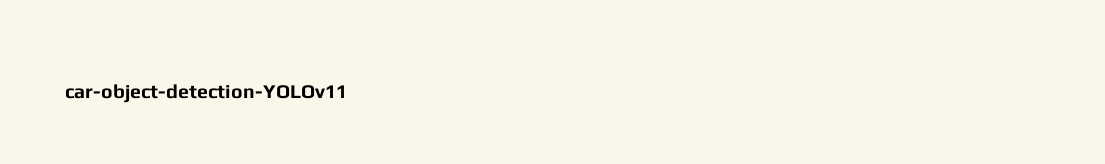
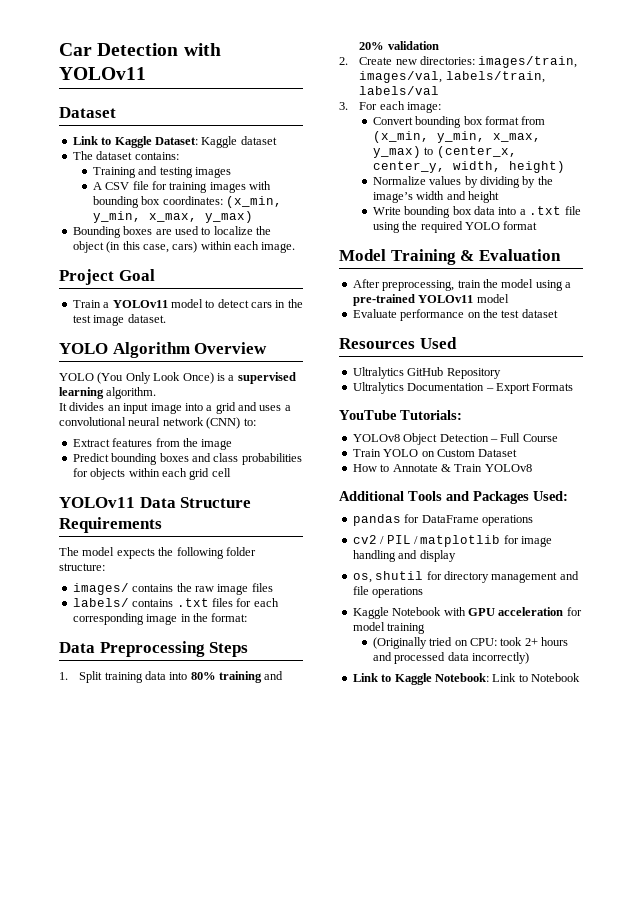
- car-object-detection-YOLOv11
+ Car Detection with YOLOv11
+ Dataset
+ Link to Kaggle Dataset: Kaggle dataset
+ The dataset contains:
+ Training and testing images
+ A CSV file for training images with bounding box coordinates: (x_min, y_min, x_max, y_max)
+ Bounding boxes are used to localize the object (in this case, cars) within each image.
+ Project Goal
+ Train a YOLOv11 model to detect cars in the test image dataset.
+ YOLO Algorithm Overview
+ YOLO (You Only Look Once) is a supervised learning algorithm.
+ It divides an input image into a grid and uses a convolutional neural network (CNN) to:
+ Extract features from the image
+ Predict bounding boxes and class probabilities for objects within each grid cell
+ YOLOv11 Data Structure Requirements
+ The model expects the following folder structure:
+ images/ contains the raw image files
+ labels/ contains .txt files for each corresponding image in the format:
+ Data Preprocessing Steps
+ 1. Split training data into 80% training and 20% validation
+ 2. Create new directories: images/train, images/val, labels/train, labels/val
+ 3. For each image:
+ Convert bounding box format from (x_min, y_min, x_max, y_max) to (center_x, center_y, width, height)
+ Normalize values by dividing by the image’s width and height
+ Write bounding box data into a .txt file using the required YOLO format
+ Model Training & Evaluation
+ After preprocessing, train the model using a pre-trained YOLOv11 model
+ Evaluate performance on the test dataset
+ Resources Used
+ Ultralytics GitHub Repository
+ Ultralytics Documentation – Export Formats
+ YouTube Tutorials:
+ YOLOv8 Object Detection – Full Course
+ Train YOLO on Custom Dataset
+ How to Annotate & Train YOLOv8
+ Additional Tools and Packages Used:
+ pandas for DataFrame operations
+ cv2 / PIL / matplotlib for image handling and display
+ os, shutil for directory management and file operations
+ Kaggle Notebook with GPU acceleration for model training
+ (Originally tried on CPU: took 2+ hours and processed data incorrectly)
+ Link to Kaggle Notebook: Link to Notebook

